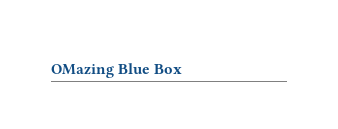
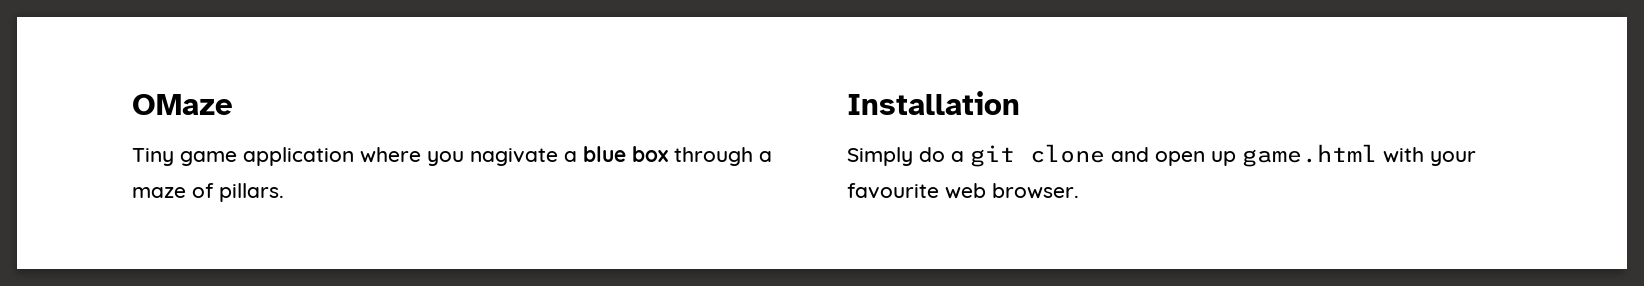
- OMazing Blue Box
+ OMaze
+ Tiny game application where you nagivate a blue box through a maze of pillars.
+ Installation
+ Simply do a git clone and open up game.html with your favourite web browser.

